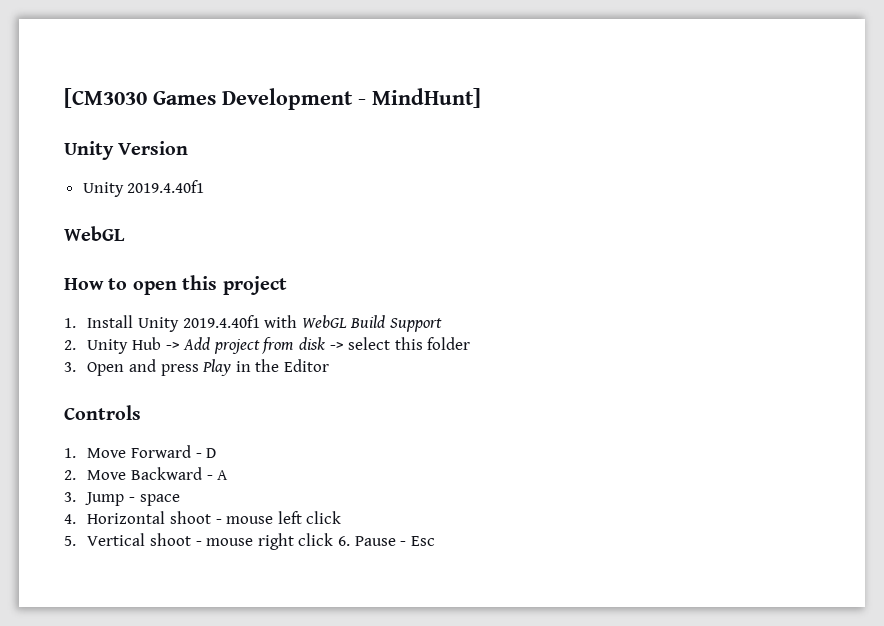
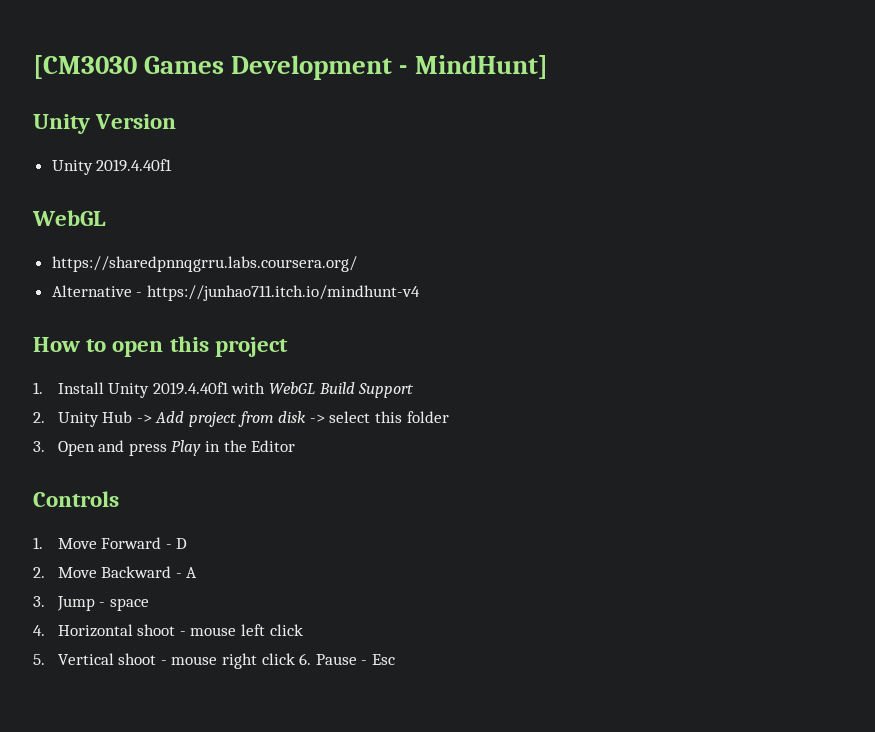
+ https://sharedpnnqgrru.labs.coursera.org/
+ Alternative - https://junhao711.itch.io/mindhunt-v4

